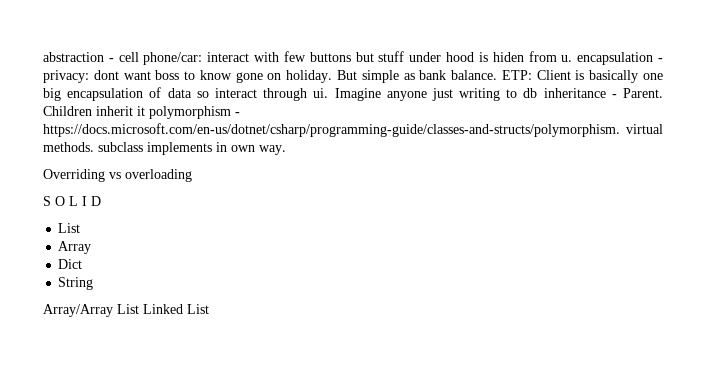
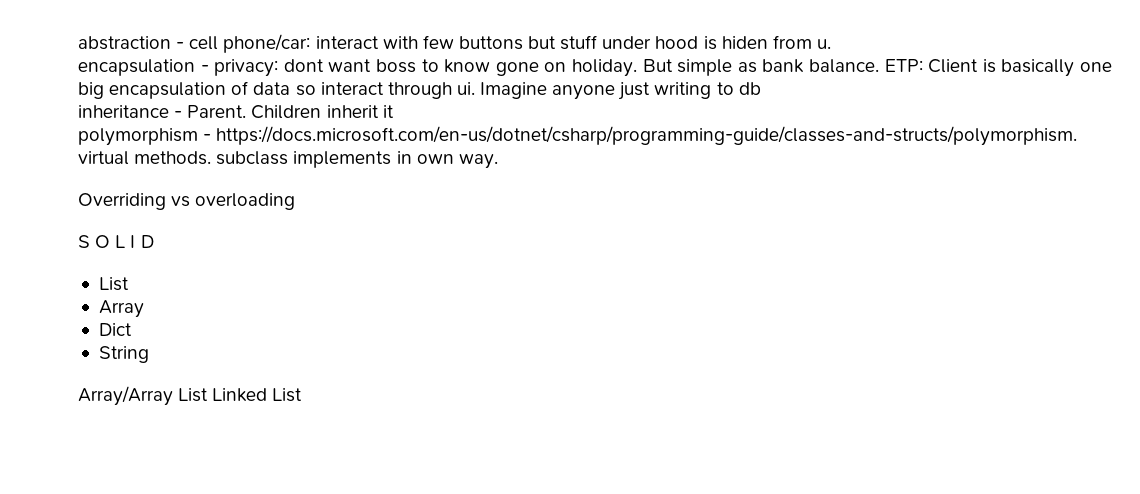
- abstraction - cell phone/car: interact with few buttons but stuff under hood is hiden from u. encapsulation - privacy: dont want boss to know gone on holiday.
+ abstraction - cell phone/car: interact with few buttons but stuff under hood is hiden from u.
+ encapsulation - privacy: dont want boss to know gone on holiday.
- Imagine anyone just writing to db inheritance - Parent.
+ Imagine anyone just writing to db
+ inheritance - Parent.
- Children inherit it polymorphism - https://docs.microsoft.com/en-us/dotnet/csharp/programming-guide/classes-and-structs/polymorphism. virtual methods. subclass implements in own way.
+ Children inherit it
+ polymorphism - https://docs.microsoft.com/en-us/dotnet/csharp/programming-guide/classes-and-structs/polymorphism. virtual methods. subclass implements in own way.

